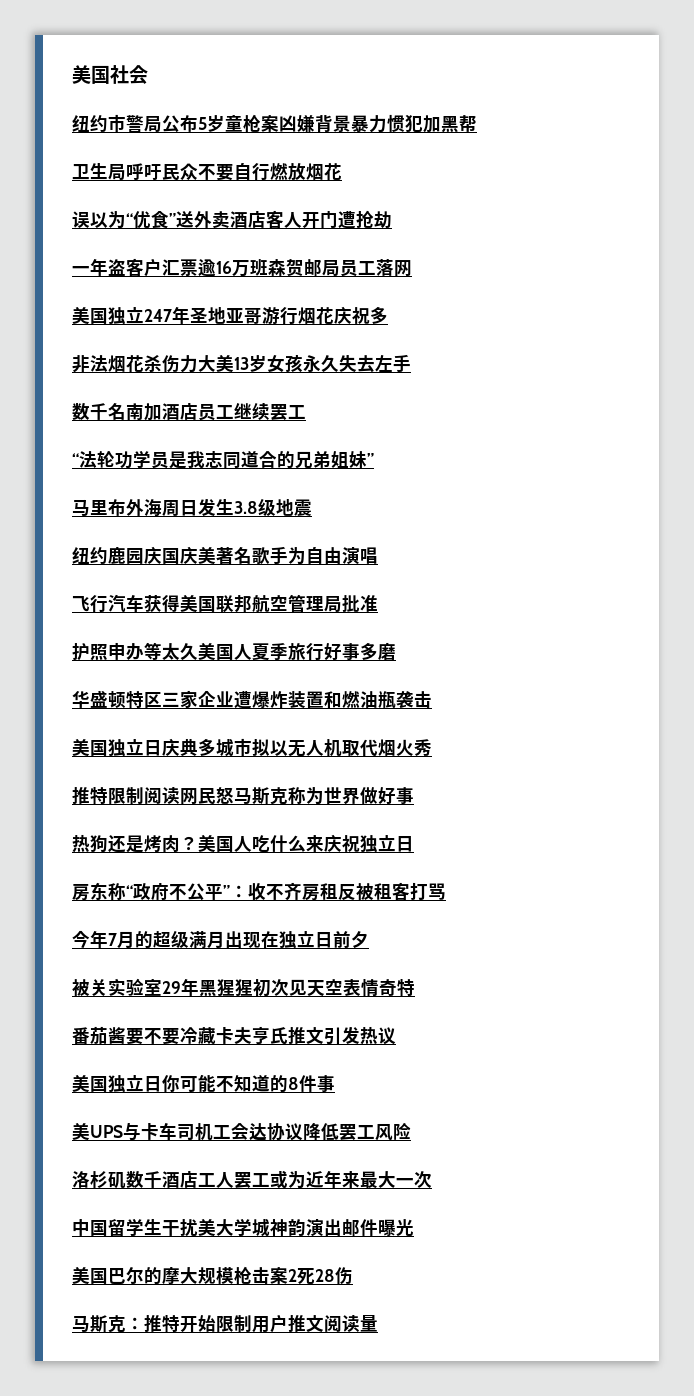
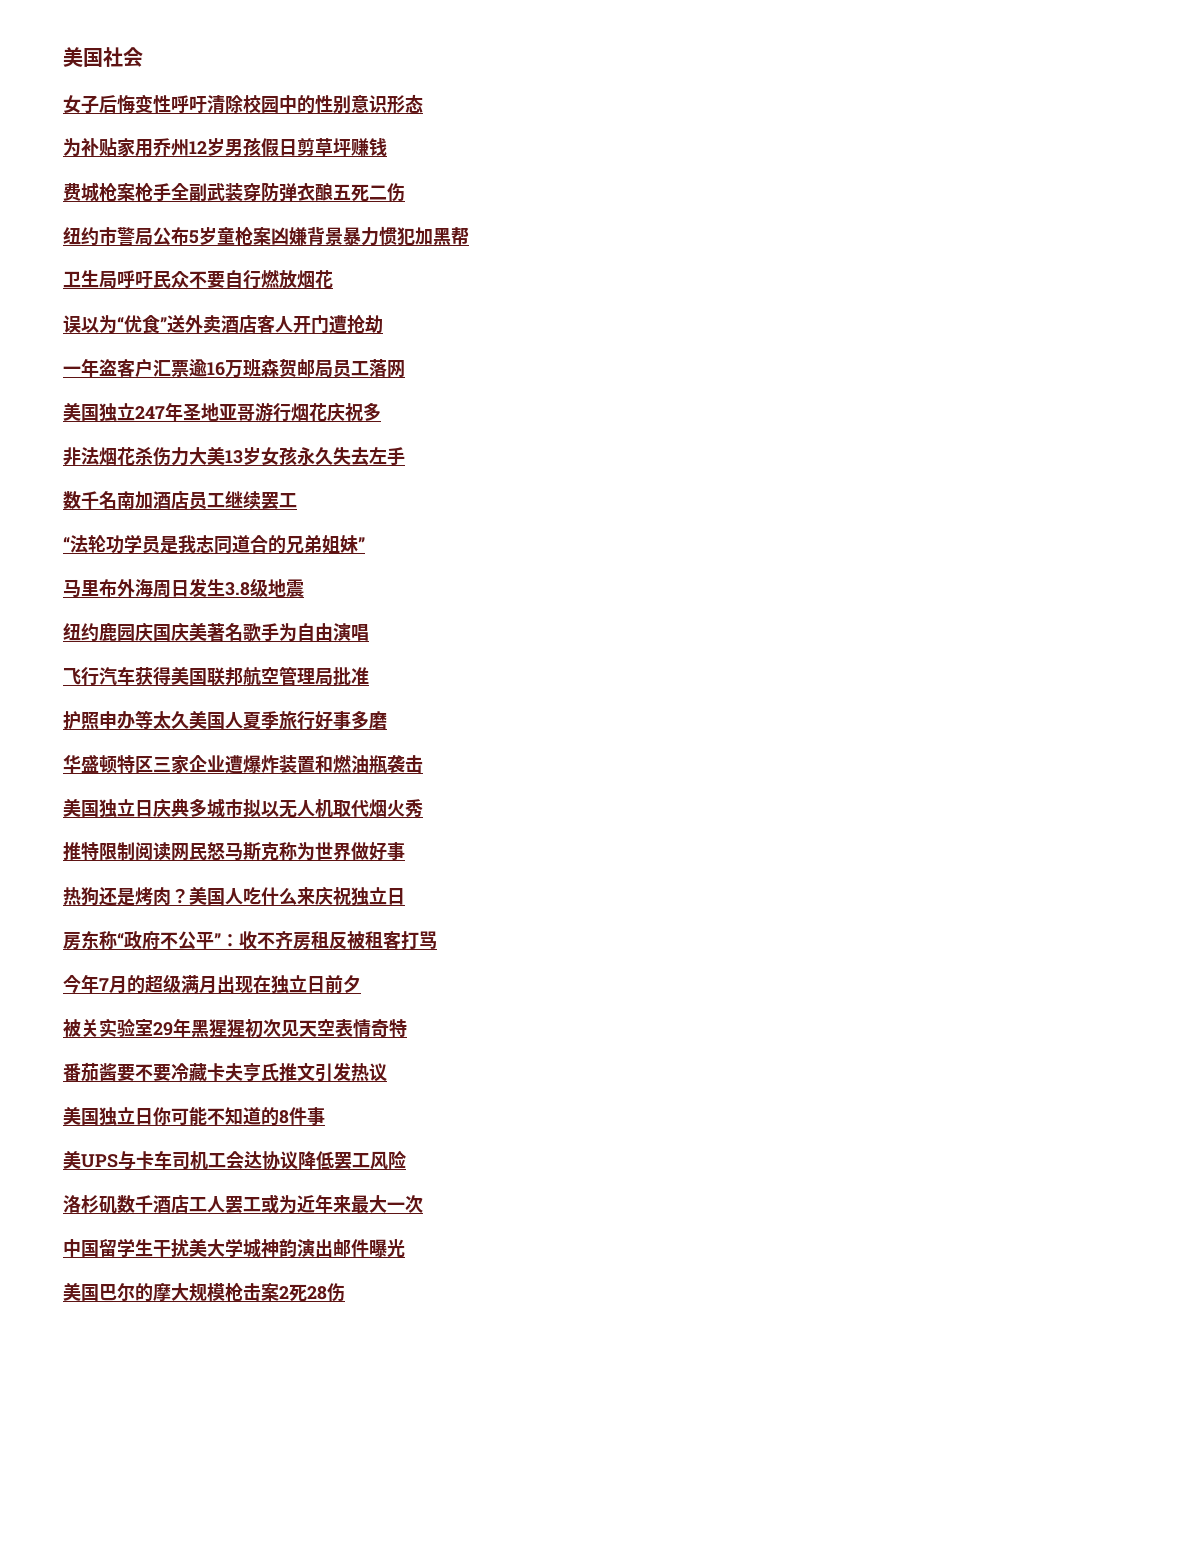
+ 女子后悔变性呼吁清除校园中的性别意识形态
+ 为补贴家用乔州12岁男孩假日剪草坪赚钱
+ 费城枪案枪手全副武装穿防弹衣酿五死二伤
- 马斯克：推特开始限制用户推文阅读量

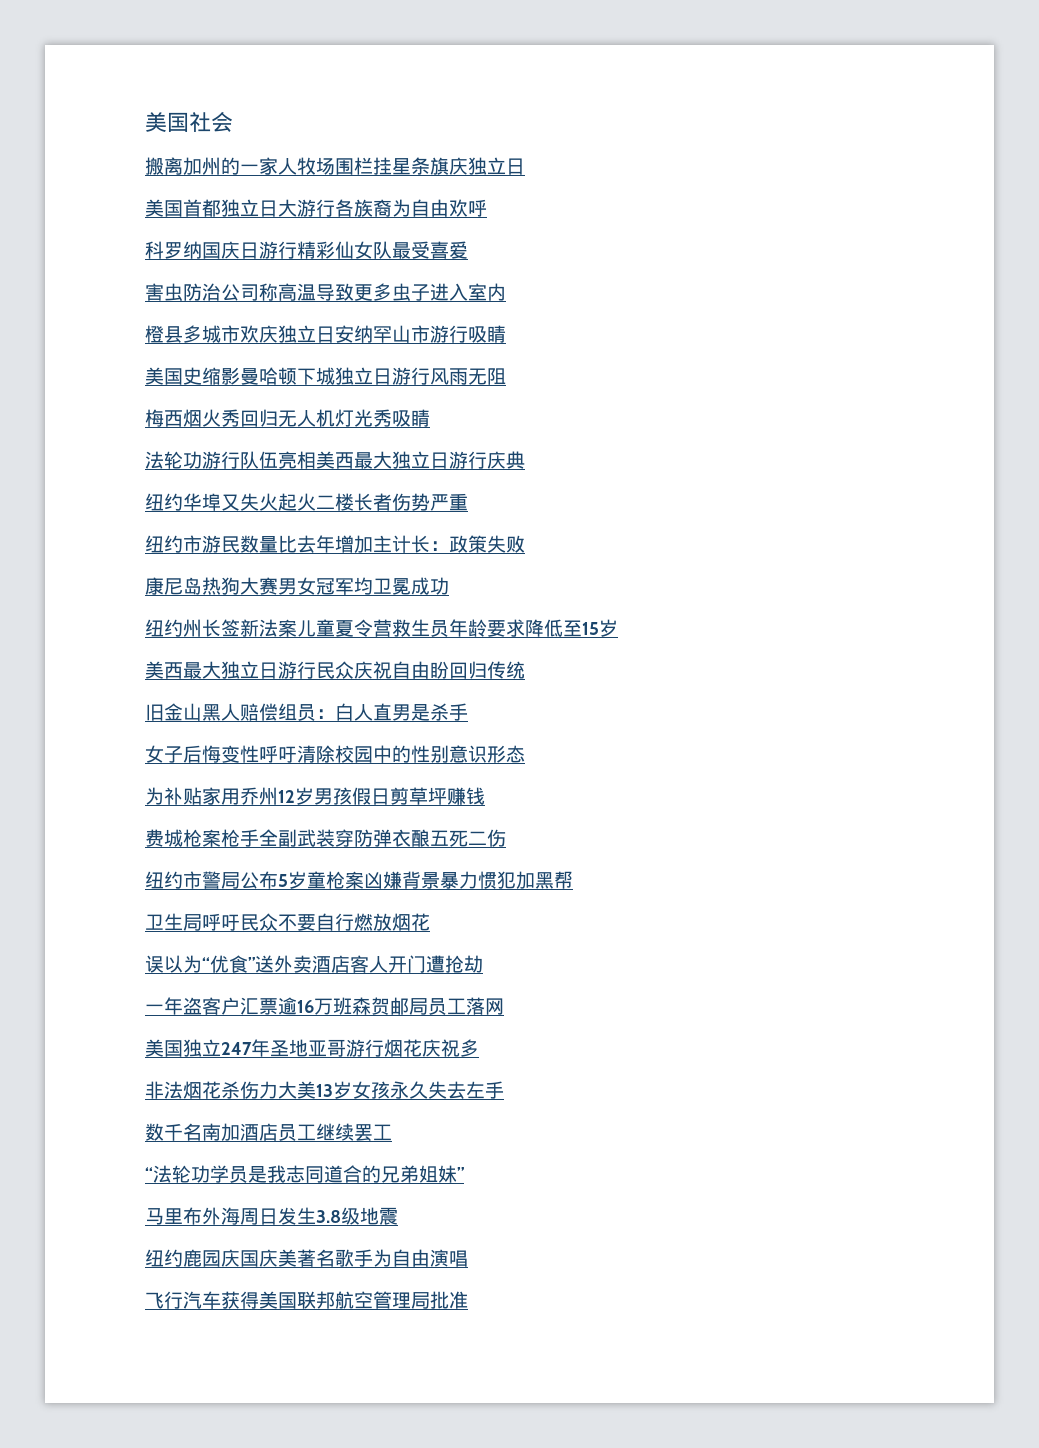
+ 搬离加州的一家人牧场围栏挂星条旗庆独立日
+ 美国首都独立日大游行各族裔为自由欢呼
+ 科罗纳国庆日游行精彩仙女队最受喜爱
+ 害虫防治公司称高温导致更多虫子进入室内
+ 橙县多城市欢庆独立日安纳罕山市游行吸睛
+ 美国史缩影曼哈顿下城独立日游行风雨无阻
+ 梅西烟火秀回归无人机灯光秀吸睛
+ 法轮功游行队伍亮相美西最大独立日游行庆典
+ 纽约华埠又失火起火二楼长者伤势严重
+ 纽约市游民数量比去年增加主计长：政策失败
+ 康尼岛热狗大赛男女冠军均卫冕成功
+ 纽约州长签新法案儿童夏令营救生员年龄要求降低至15岁
+ 美西最大独立日游行民众庆祝自由盼回归传统
+ 旧金山黑人赔偿组员：白人直男是杀手
- 护照申办等太久美国人夏季旅行好事多磨
- 华盛顿特区三家企业遭爆炸装置和燃油瓶袭击
- 美国独立日庆典多城市拟以无人机取代烟火秀
- 推特限制阅读网民怒马斯克称为世界做好事
- 热狗还是烤肉？美国人吃什么来庆祝独立日
- 房东称“政府不公平”：收不齐房租反被租客打骂
- 今年7月的超级满月出现在独立日前夕
- 被关实验室29年黑猩猩初次见天空表情奇特
- 番茄酱要不要冷藏卡夫亨氏推文引发热议
- 美国独立日你可能不知道的8件事
- 美UPS与卡车司机工会达协议降低罢工风险
- 洛杉矶数千酒店工人罢工或为近年来最大一次
- 中国留学生干扰美大学城神韵演出邮件曝光
- 美国巴尔的摩大规模枪击案2死28伤

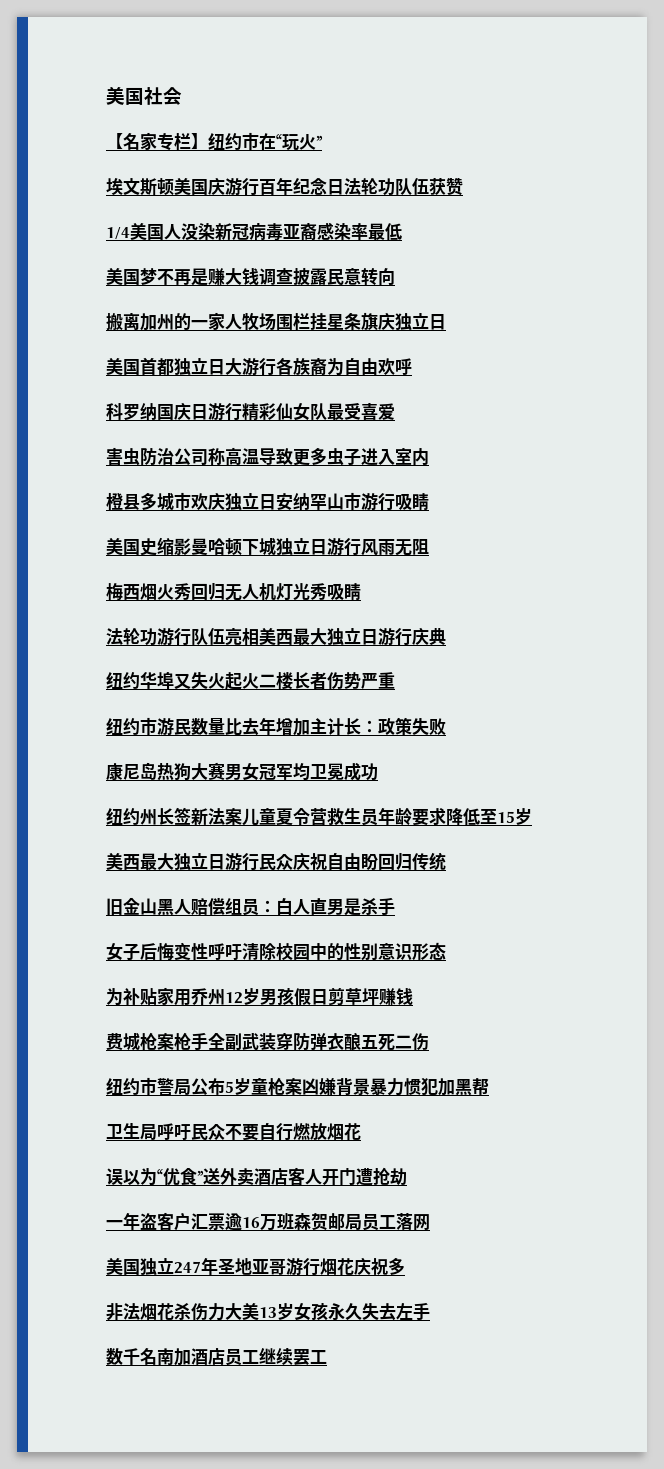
+ 【名家专栏】纽约市在“玩火”
+ 埃文斯顿美国庆游行百年纪念日法轮功队伍获赞
+ 1/4美国人没染新冠病毒亚裔感染率最低
+ 美国梦不再是赚大钱调查披露民意转向
- “法轮功学员是我志同道合的兄弟姐妹”
- 马里布外海周日发生3.8级地震
- 纽约鹿园庆国庆美著名歌手为自由演唱
- 飞行汽车获得美国联邦航空管理局批准

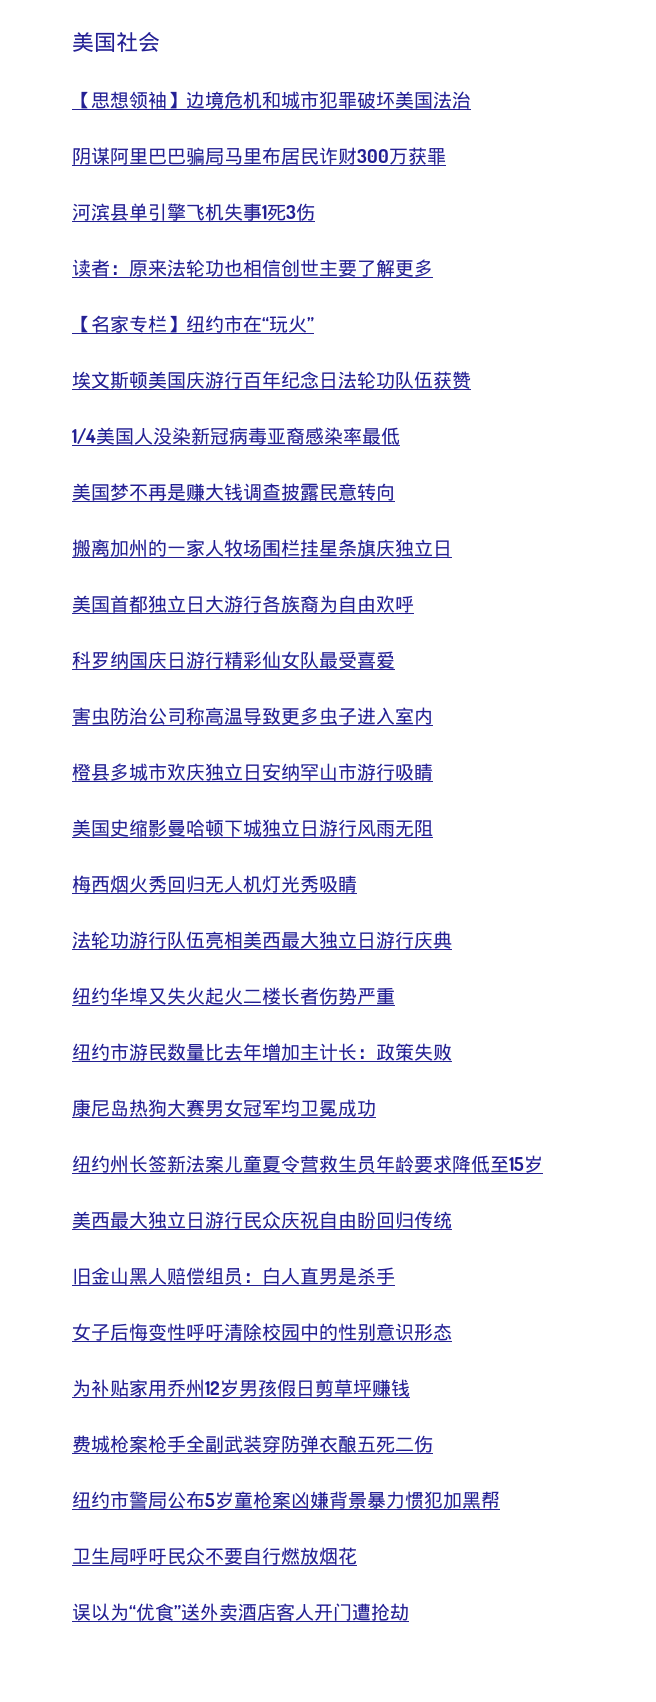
+ 【思想领袖】边境危机和城市犯罪破坏美国法治
+ 阴谋阿里巴巴骗局马里布居民诈财300万获罪
+ 河滨县单引擎飞机失事1死3伤
+ 读者：原来法轮功也相信创世主要了解更多
- 一年盗客户汇票逾16万班森贺邮局员工落网
- 美国独立247年圣地亚哥游行烟花庆祝多
- 非法烟花杀伤力大美13岁女孩永久失去左手
- 数千名南加酒店员工继续罢工

